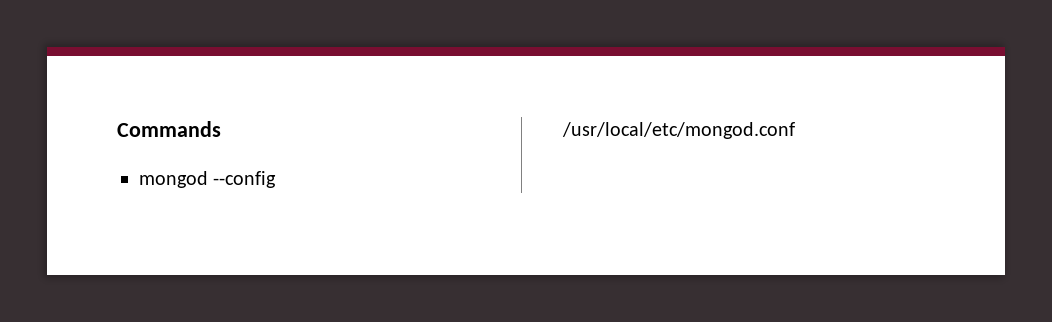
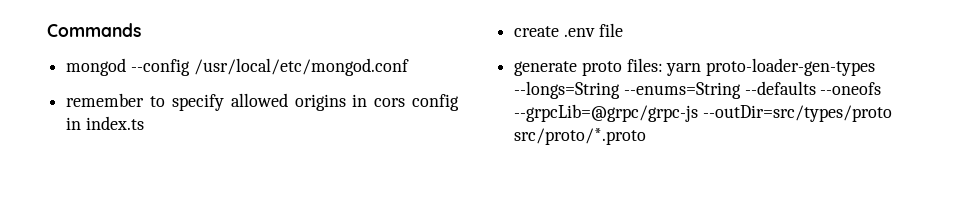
+ remember to specify allowed origins in cors config in index.ts
+ create .env file
+ generate proto files: yarn proto-loader-gen-types --longs=String --enums=String --defaults --oneofs --grpcLib=@grpc/grpc-js --outDir=src/types/proto src/proto/*.proto

